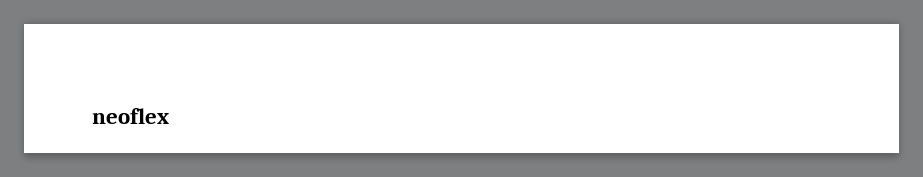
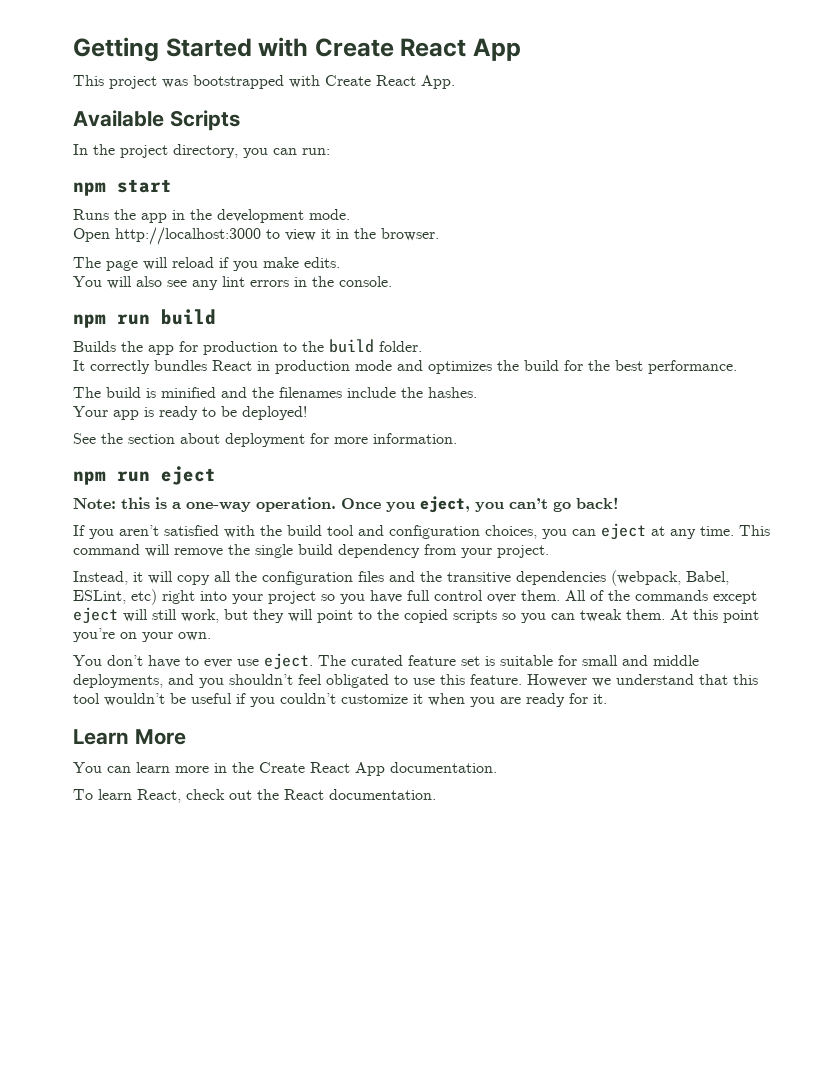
- neoflex
+ Getting Started with Create React App
+ This project was bootstrapped with Create React App.
+ Available Scripts
+ In the project directory, you can run:
+ npm start
+ Runs the app in the development mode.
+ Open http://localhost:3000 to view it in the browser.
+ The page will reload if you make edits.
+ You will also see any lint errors in the console.
+ npm run build
+ Builds the app for production to the build folder.
+ It correctly bundles React in production mode and optimizes the build for the best performance.
+ The build is minified and the filenames include the hashes.
+ Your app is ready to be deployed!
+ See the section about deployment for more information.
+ npm run eject
+ Note: this is a one-way operation. Once you eject, you can’t go back!
+ If you aren’t satisfied with the build tool and configuration choices, you can eject at any time. This command will remove the single build dependency from your project.
+ Instead, it will copy all the configuration files and the transitive dependencies (webpack, Babel, ESLint, etc) right into your project so you have full control over them. All of the commands except eject will still work, but they will point to the copied scripts so you can tweak them. At this point you’re on your own.
+ You don’t have to ever use eject. The curated feature set is suitable for small and middle deployments, and you shouldn’t feel obligated to use this feature. However we understand that this tool wouldn’t be useful if you couldn’t customize it when you are ready for it.
+ Learn More
+ You can learn more in the Create React App documentation.
+ To learn React, check out the React documentation.

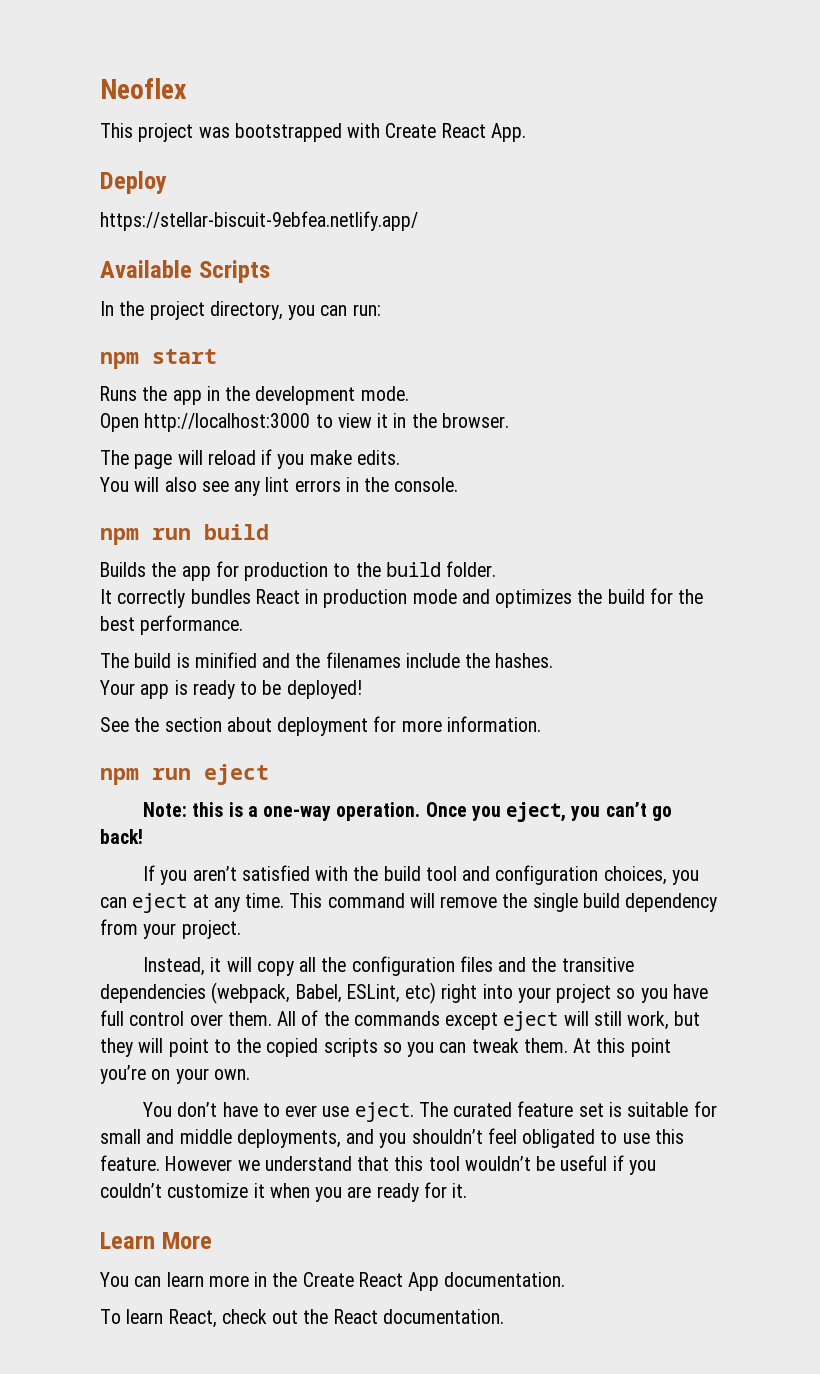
- Getting Started with Create React App
+ Neoflex
+ Deploy
+ https://stellar-biscuit-9ebfea.netlify.app/

